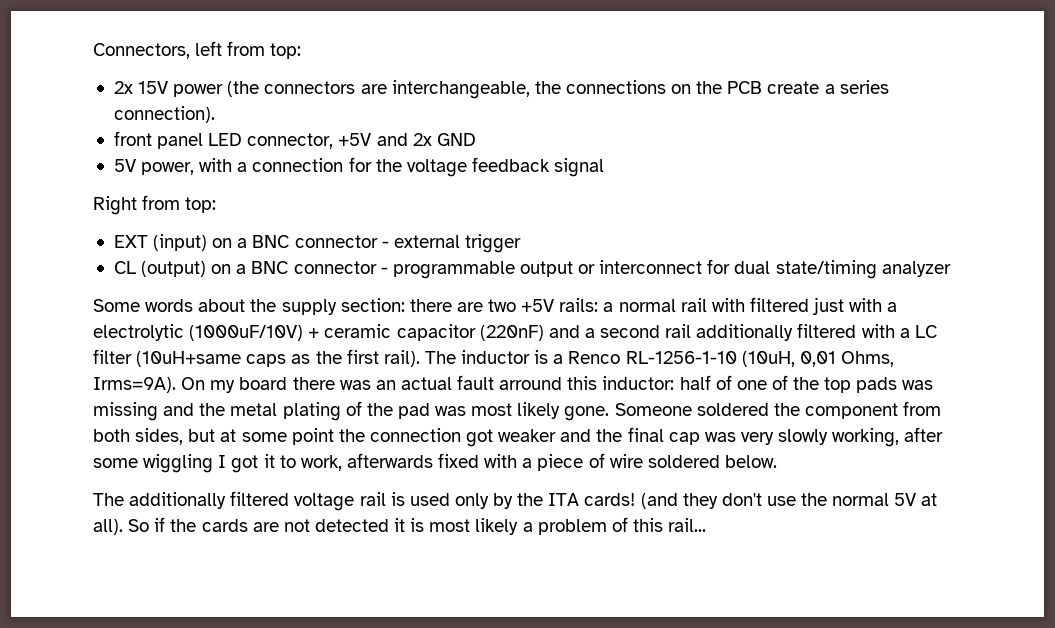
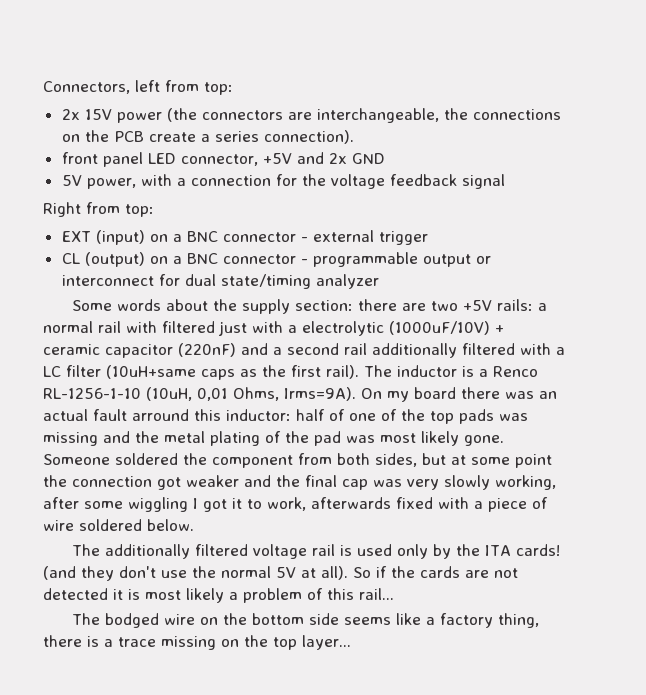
+ The bodged wire on the bottom side seems like a factory thing, there is a trace missing on the top layer...

